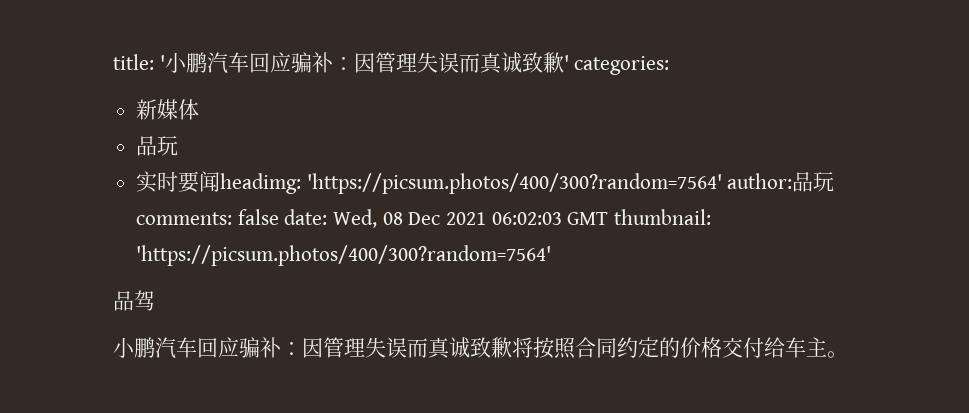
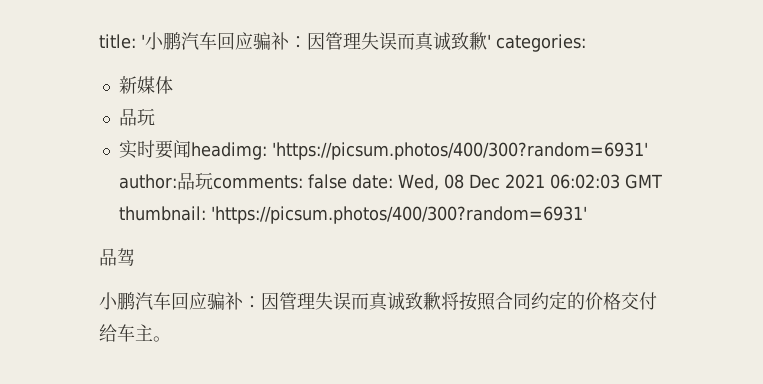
- 实时要闻headimg: 'https://picsum.photos/400/300?random=7564' author:品玩comments: false date: Wed, 08 Dec 2021 06:02:03 GMT thumbnail: 'https://picsum.photos/400/300?random=7564'
+ 实时要闻headimg: 'https://picsum.photos/400/300?random=6931' author:品玩comments: false date: Wed, 08 Dec 2021 06:02:03 GMT thumbnail: 'https://picsum.photos/400/300?random=6931'

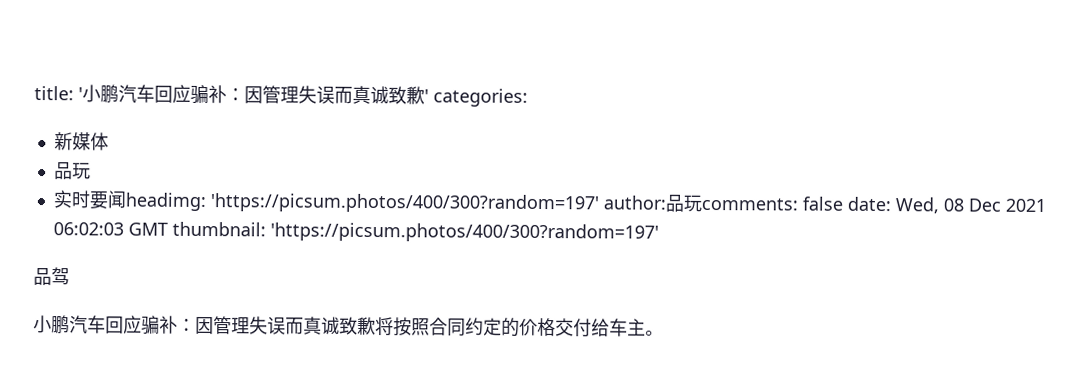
- 实时要闻headimg: 'https://picsum.photos/400/300?random=6931' author:品玩comments: false date: Wed, 08 Dec 2021 06:02:03 GMT thumbnail: 'https://picsum.photos/400/300?random=6931'
+ 实时要闻headimg: 'https://picsum.photos/400/300?random=197' author:品玩comments: false date: Wed, 08 Dec 2021 06:02:03 GMT thumbnail: 'https://picsum.photos/400/300?random=197'

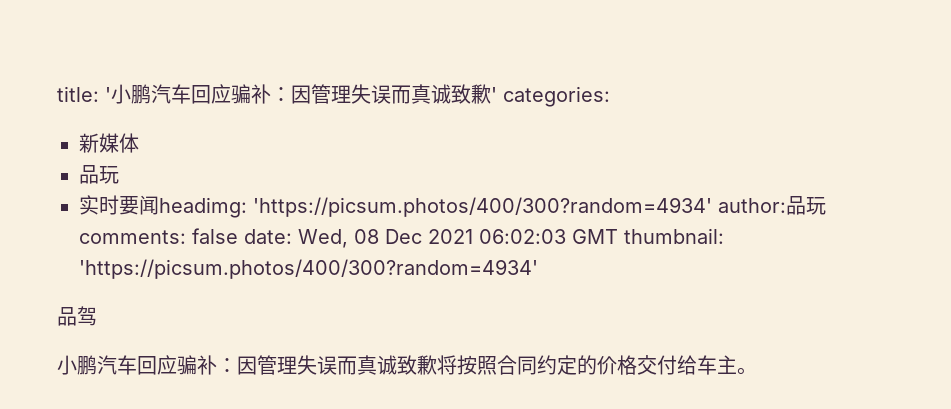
- 实时要闻headimg: 'https://picsum.photos/400/300?random=197' author:品玩comments: false date: Wed, 08 Dec 2021 06:02:03 GMT thumbnail: 'https://picsum.photos/400/300?random=197'
+ 实时要闻headimg: 'https://picsum.photos/400/300?random=4934' author:品玩comments: false date: Wed, 08 Dec 2021 06:02:03 GMT thumbnail: 'https://picsum.photos/400/300?random=4934'

